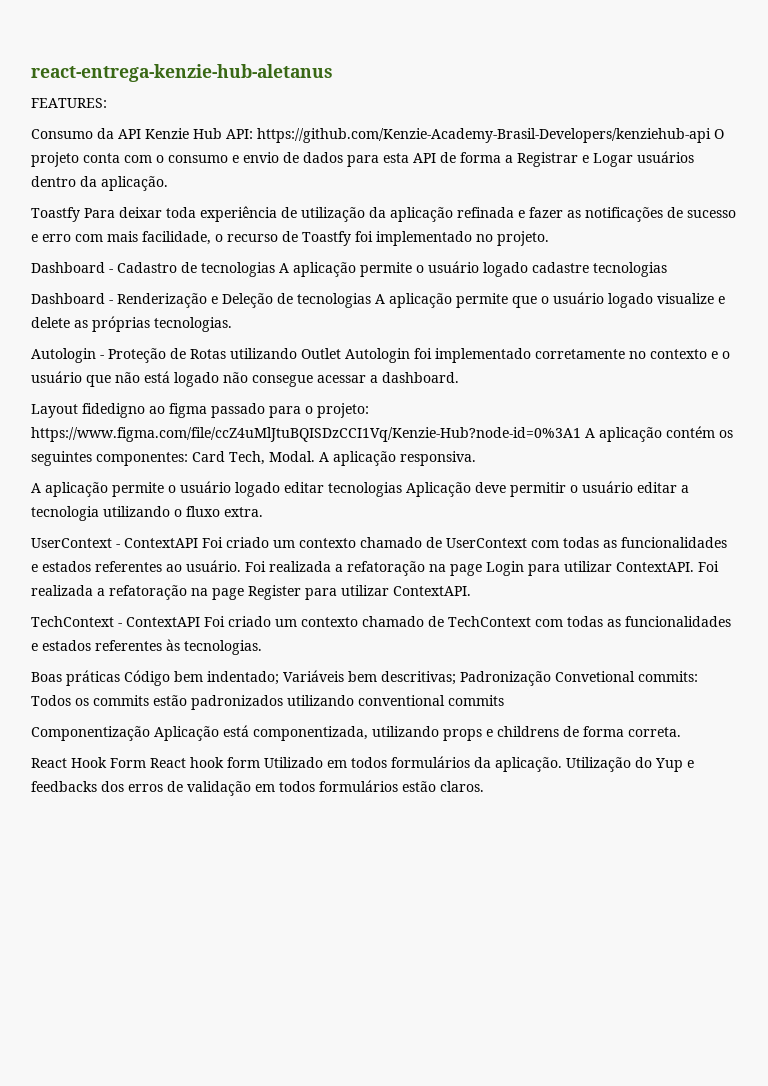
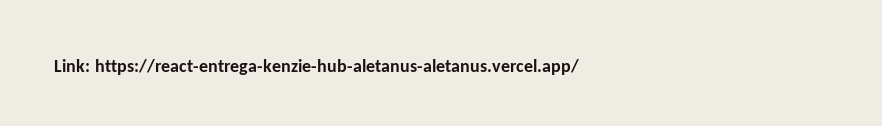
- react-entrega-kenzie-hub-aletanus
- FEATURES:
- Consumo da API Kenzie Hub API: https://github.com/Kenzie-Academy-Brasil-Developers/kenziehub-api O projeto conta com o consumo e envio de dados para esta API de forma a Registrar e Logar usuários dentro da aplicação.
- Toastfy Para deixar toda experiência de utilização da aplicação refinada e fazer as notificações de sucesso e erro com mais facilidade, o recurso de Toastfy foi implementado no projeto.
- Dashboard - Cadastro de tecnologias A aplicação permite o usuário logado cadastre tecnologias
- Dashboard - Renderização e Deleção de tecnologias A aplicação permite que o usuário logado visualize e delete as próprias tecnologias.
- Autologin - Proteção de Rotas utilizando Outlet Autologin foi implementado corretamente no contexto e o usuário que não está logado não consegue acessar a dashboard.
- Layout fidedigno ao figma passado para o projeto: https://www.figma.com/file/ccZ4uMlJtuBQISDzCCI1Vq/Kenzie-Hub?node-id=0%3A1 A aplicação contém os seguintes componentes: Card Tech, Modal. A aplicação responsiva.
- A aplicação permite o usuário logado editar tecnologias Aplicação deve permitir o usuário editar a tecnologia utilizando o fluxo extra.
- UserContext - ContextAPI Foi criado um contexto chamado de UserContext com todas as funcionalidades e estados referentes ao usuário. Foi realizada a refatoração na page Login para utilizar ContextAPI. Foi realizada a refatoração na page Register para utilizar ContextAPI.
- TechContext - ContextAPI Foi criado um contexto chamado de TechContext com todas as funcionalidades e estados referentes às tecnologias.
- Boas práticas Código bem indentado; Variáveis bem descritivas; Padronização Convetional commits: Todos os commits estão padronizados utilizando conventional commits
- Componentização Aplicação está componentizada, utilizando props e childrens de forma correta.
- React Hook Form React hook form Utilizado em todos formulários da aplicação. Utilização do Yup e feedbacks dos erros de validação em todos formulários estão claros.
+ Link: https://react-entrega-kenzie-hub-aletanus-aletanus.vercel.app/

